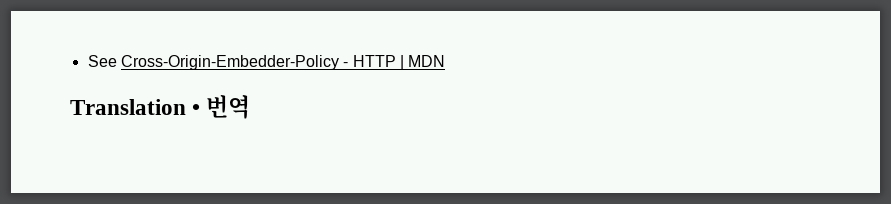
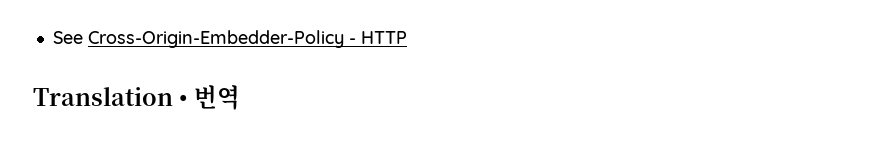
- See Cross-Origin-Embedder-Policy - HTTP | MDN
+ See Cross-Origin-Embedder-Policy - HTTP

